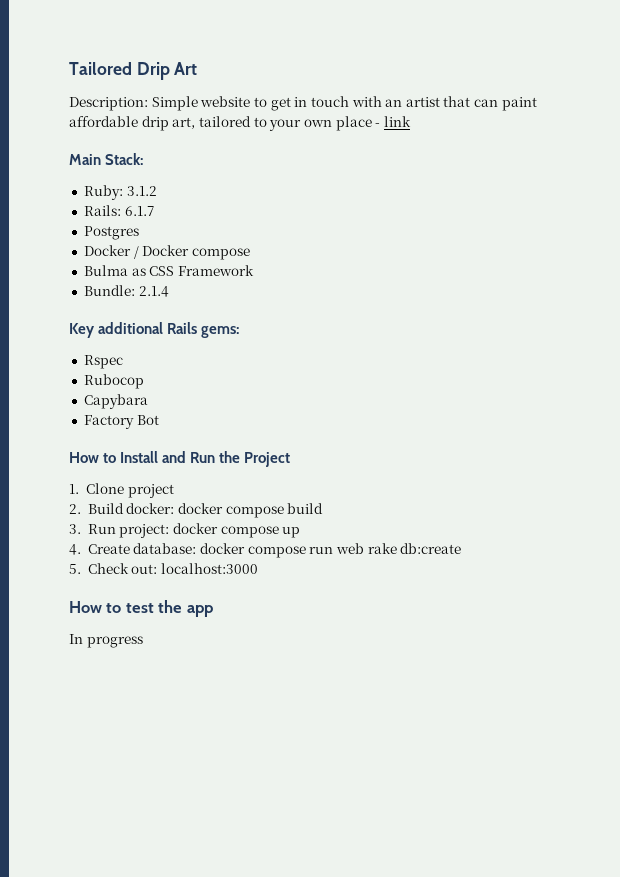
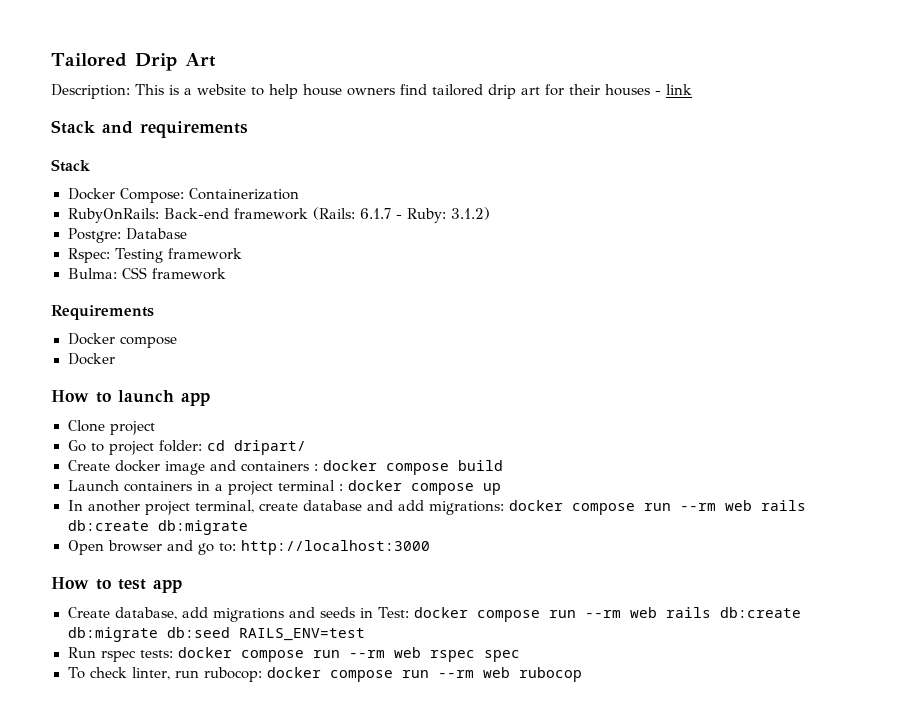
- Description: Simple website to get in touch with an artist that can paint affordable drip art, tailored to your own place - link
- Main Stack:
- Ruby: 3.1.2
- Rails: 6.1.7
- Postgres
- Docker / Docker compose
- Bulma as CSS Framework
- Bundle: 2.1.4
- Key additional Rails gems:
- Rspec
- Rubocop
- Capybara
- Factory Bot
- How to Install and Run the Project
- 1. Clone project
- 2. Build docker: docker compose build
- 3. Run project: docker compose up
- 4. Create database: docker compose run web rake db:create
- 5. Check out: localhost:3000
+ Description: This is a website to help house owners find tailored drip art for their houses - link
+ Stack and requirements
+ Stack
+ Docker Compose: Containerization
+ RubyOnRails: Back-end framework (Rails: 6.1.7 - Ruby: 3.1.2)
+ Postgre: Database
+ Rspec: Testing framework
+ Bulma: CSS framework
+ Requirements
+ Docker compose
+ Docker
+ How to launch app
+ Clone project
+ Go to project folder: cd dripart/
+ Create docker image and containers : docker compose build
+ Launch containers in a project terminal : docker compose up
+ In another project terminal, create database and add migrations: docker compose run --rm web rails db:create db:migrate
+ Open browser and go to: http://localhost:3000
- How to test the app
- In progress
+ How to test app
+ Create database, add migrations and seeds in Test: docker compose run --rm web rails db:create db:migrate db:seed RAILS_ENV=test
+ Run rspec tests: docker compose run --rm web rspec spec
+ To check linter, run rubocop: docker compose run --rm web rubocop

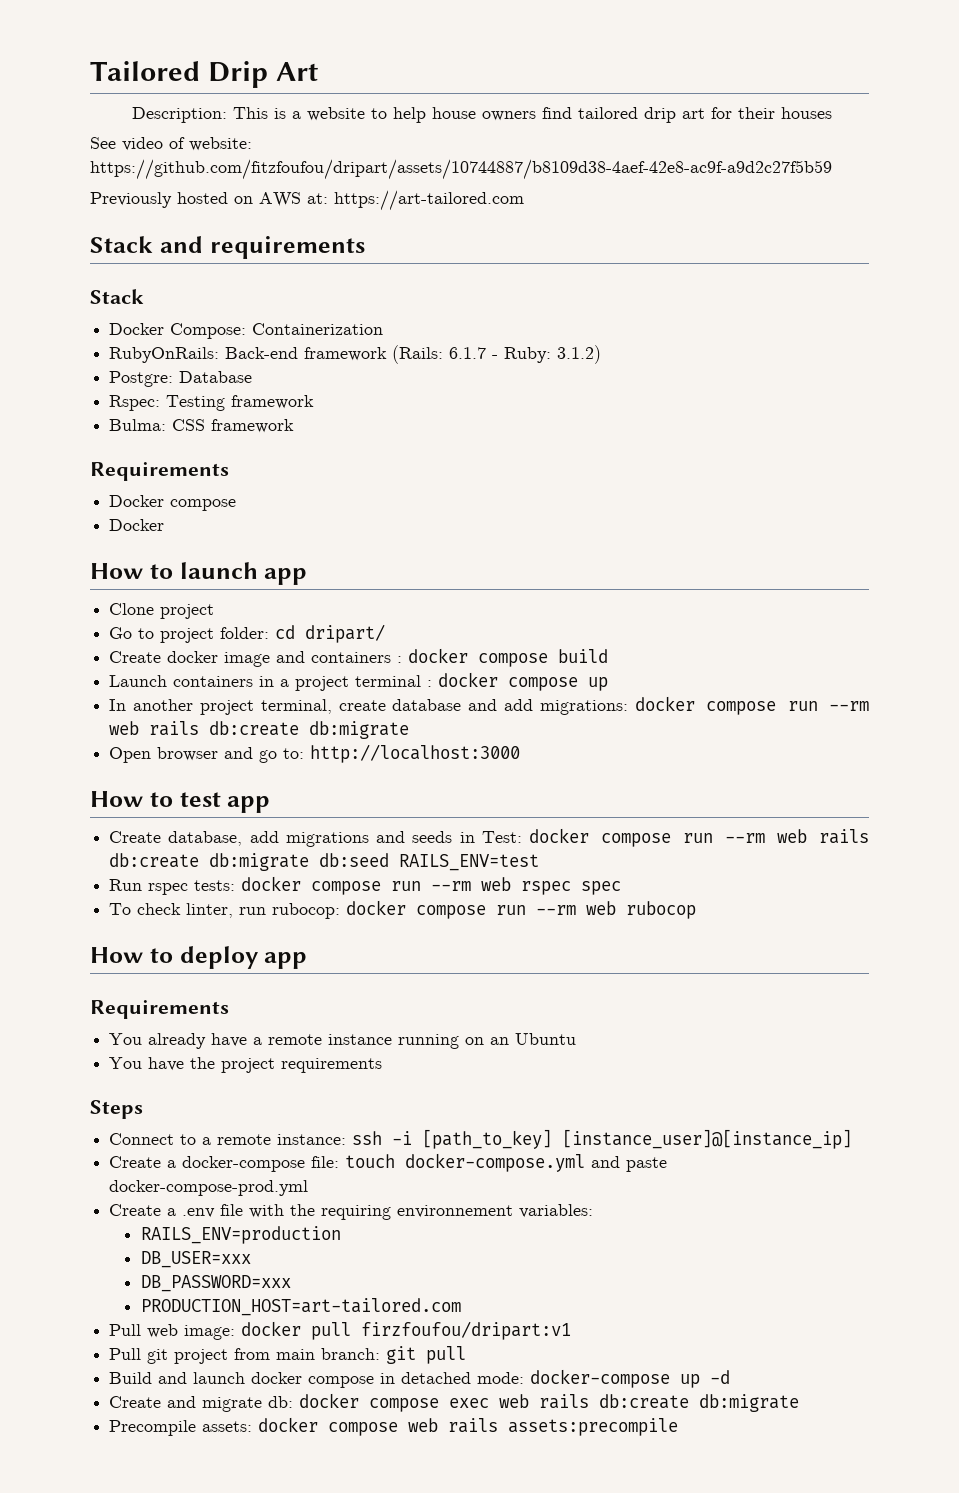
- Description: This is a website to help house owners find tailored drip art for their houses - link
+ Description: This is a website to help house owners find tailored drip art for their houses
+ See video of website: https://github.com/fitzfoufou/dripart/assets/10744887/b8109d38-4aef-42e8-ac9f-a9d2c27f5b59
+ Previously hosted on AWS at: https://art-tailored.com
+ How to deploy app
+ Requirements
+ You already have a remote instance running on an Ubuntu
+ You have the project requirements
+ Steps
+ Connect to a remote instance: ssh -i [path_to_key] [instance_user]@[instance_ip]
+ Create a docker-compose file: touch docker-compose.yml and paste docker-compose-prod.yml
+ Create a .env file with the requiring environnement variables:
+ RAILS_ENV=production
+ DB_USER=xxx
+ DB_PASSWORD=xxx
+ PRODUCTION_HOST=art-tailored.com
+ Pull web image: docker pull firzfoufou/dripart:v1
+ Pull git project from main branch: git pull
+ Build and launch docker compose in detached mode: docker-compose up -d
+ Create and migrate db: docker compose exec web rails db:create db:migrate
+ Precompile assets: docker compose web rails assets:precompile

